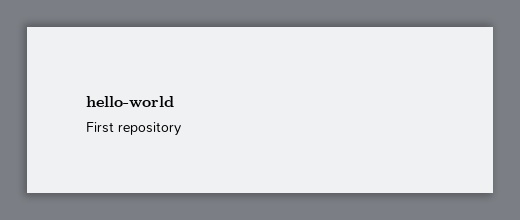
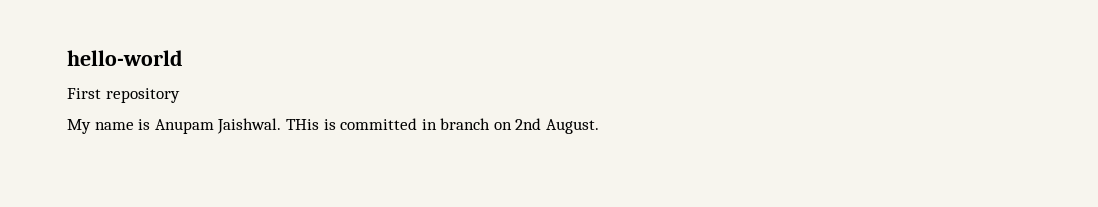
+ My name is Anupam Jaishwal. THis is committed in branch on 2nd August.

